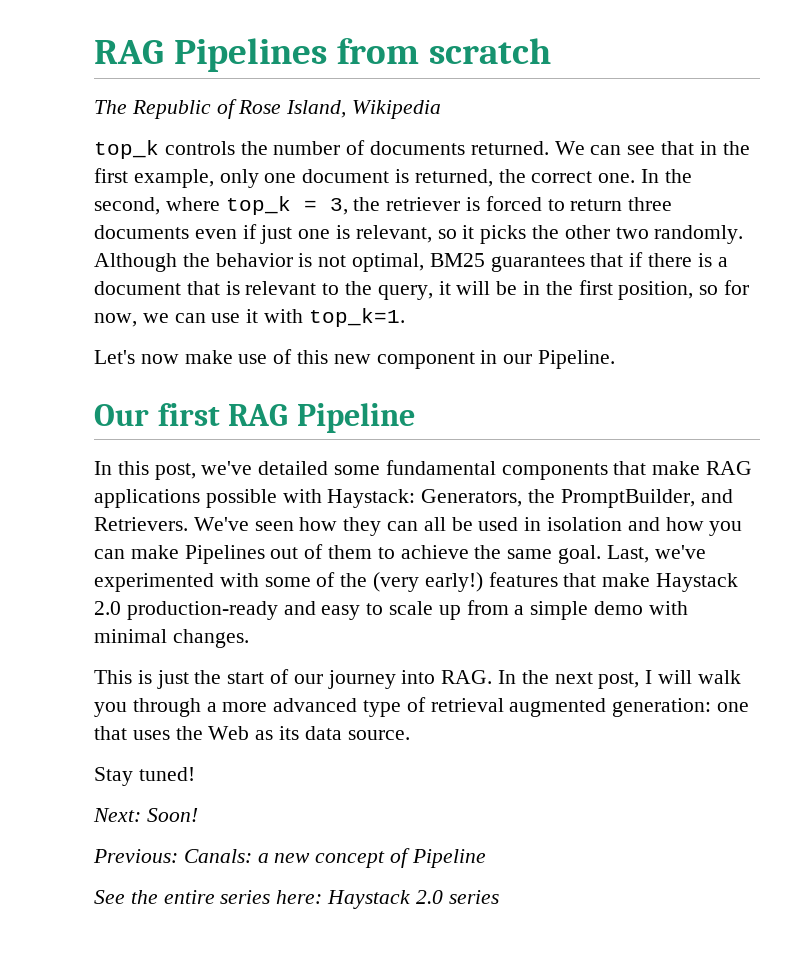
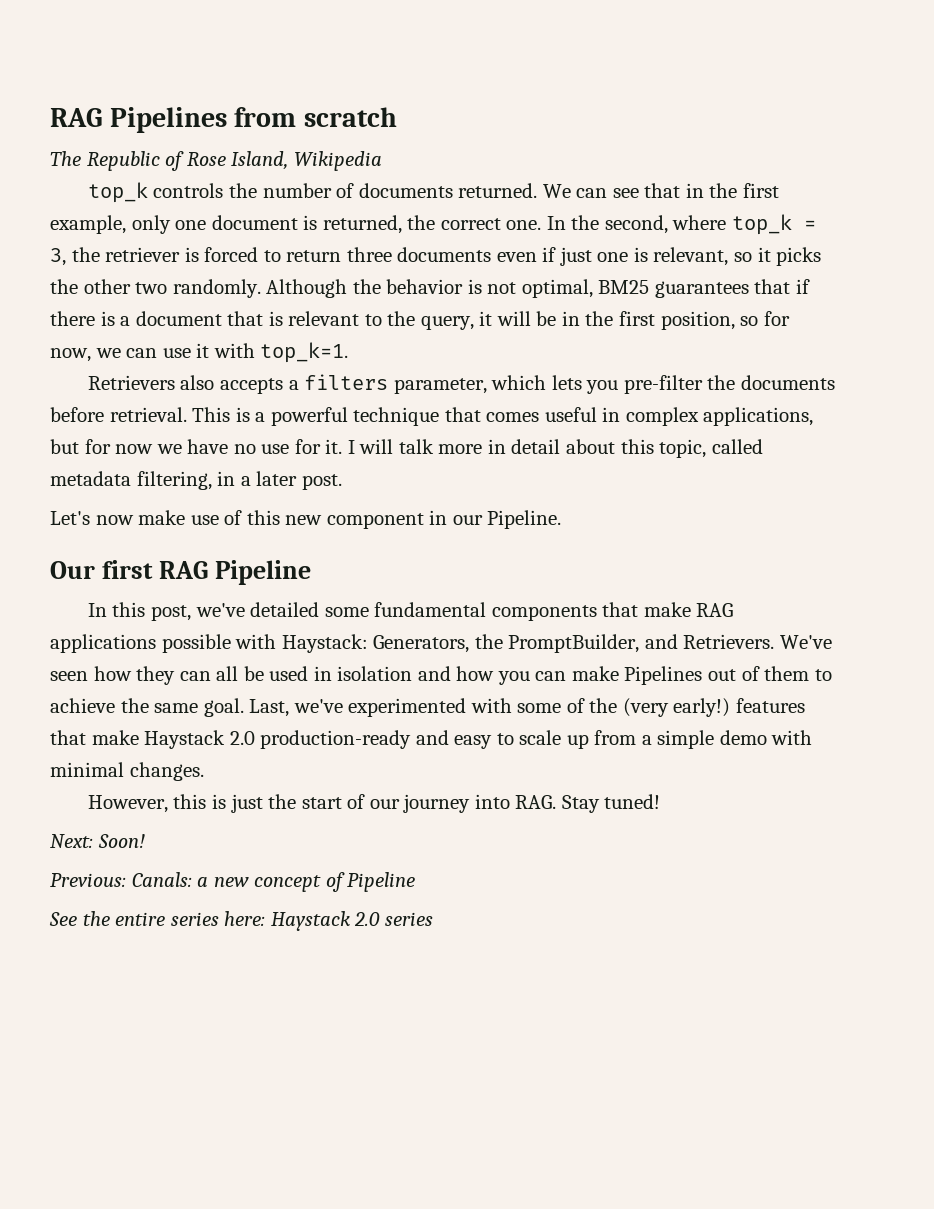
+ Retrievers also accepts a filters parameter, which lets you pre-filter the documents before retrieval. This is a powerful technique that comes useful in complex applications, but for now we have no use for it. I will talk more in detail about this topic, called metadata filtering, in a later post.
- This is just the start of our journey into RAG. In the next post, I will walk you through a more advanced type of retrieval augmented generation: one that uses the Web as its data source.
- Stay tuned!
+ However, this is just the start of our journey into RAG. Stay tuned!

